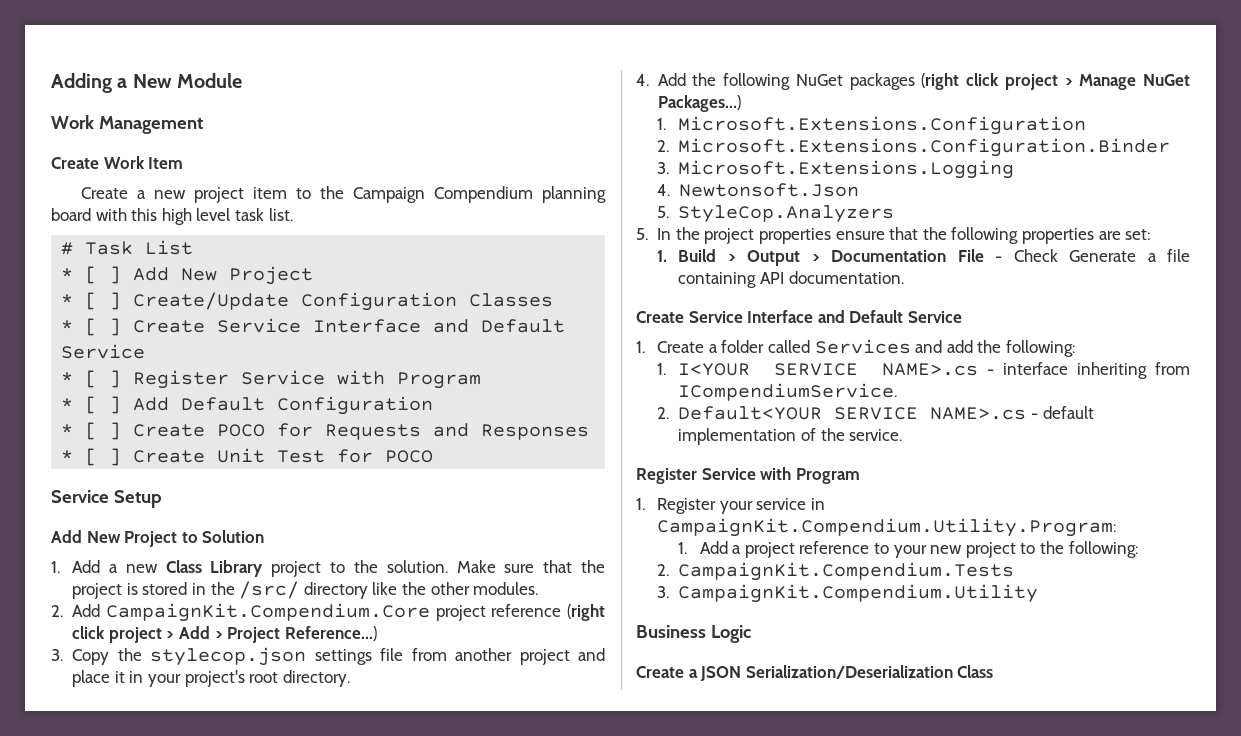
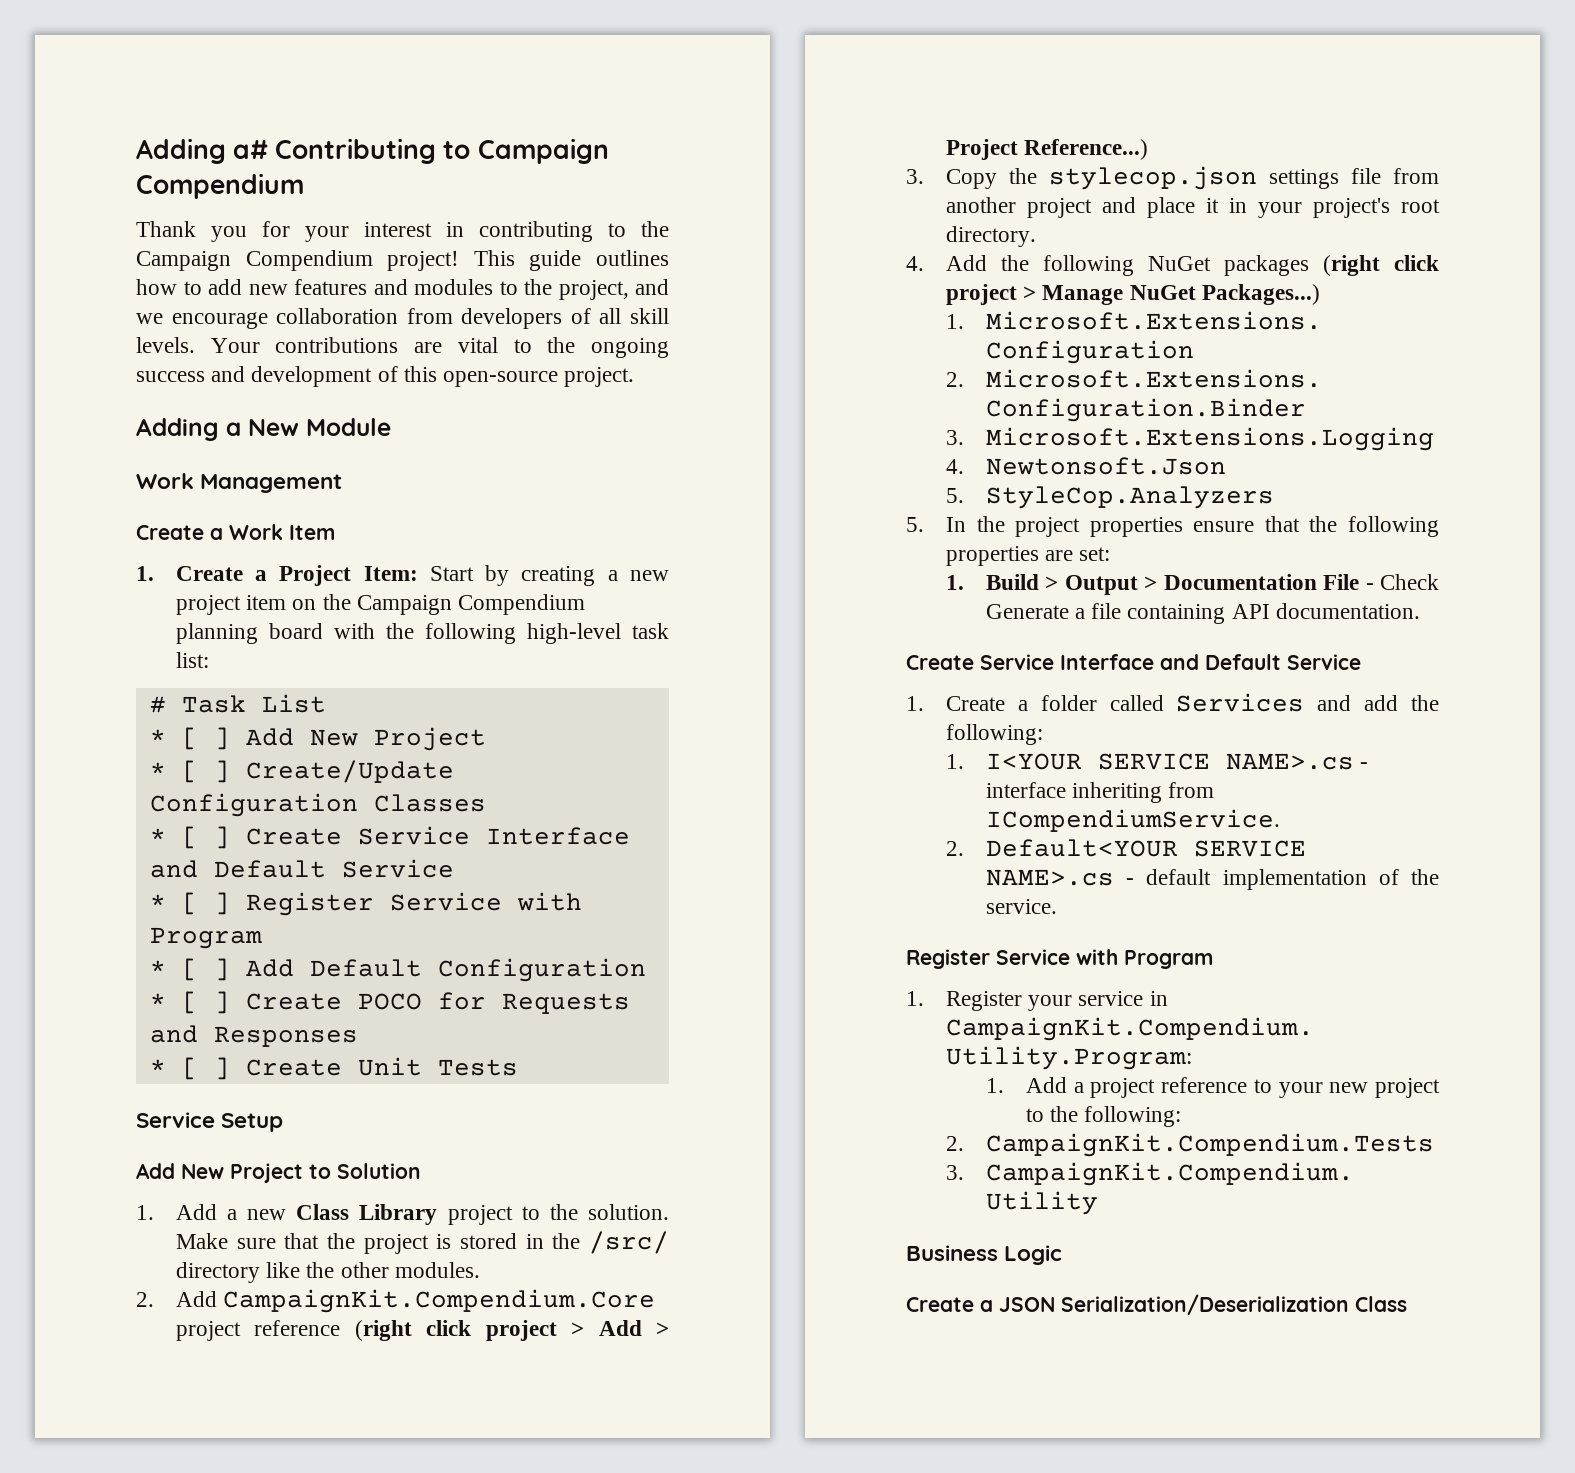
+ Adding a# Contributing to Campaign Compendium
+ Thank you for your interest in contributing to the Campaign Compendium project! This guide outlines how to add new features and modules to the project, and we encourage collaboration from developers of all skill levels. Your contributions are vital to the ongoing success and development of this open-source project.
- Create Work Item
+ Create a Work Item
- Create a new project item to the Campaign Compendium planning board with this high level task list.
+ 1. Create a Project Item: Start by creating a new project item on the Campaign Compendium planning board with the following high-level task list:
- * [ ] Create Unit Test for POCO
+ * [ ] Create Unit Tests

